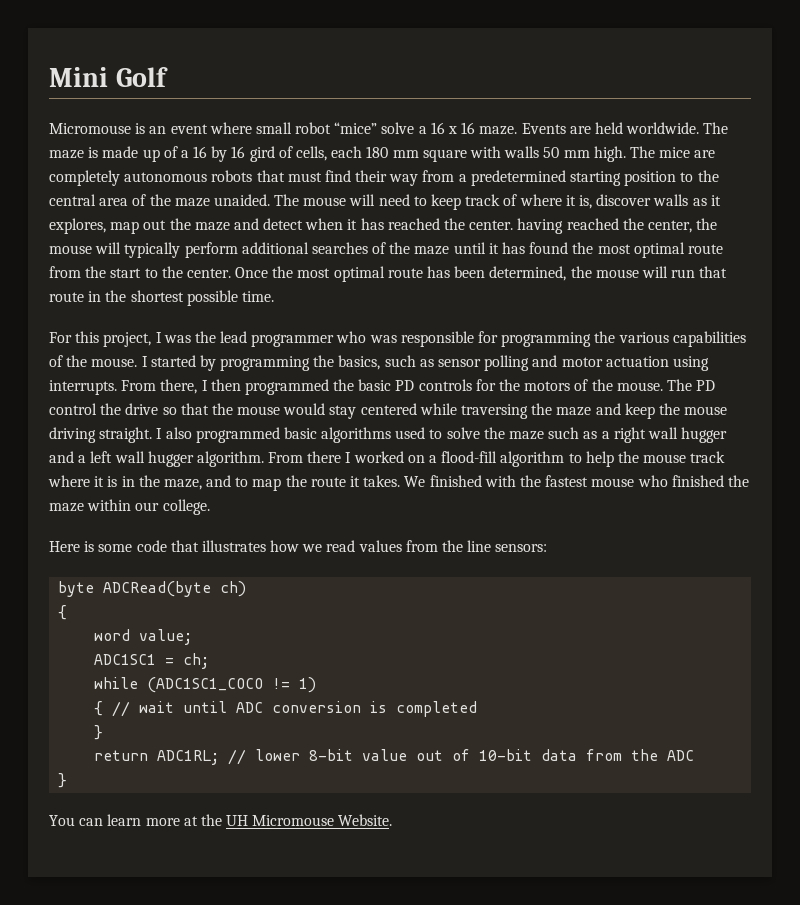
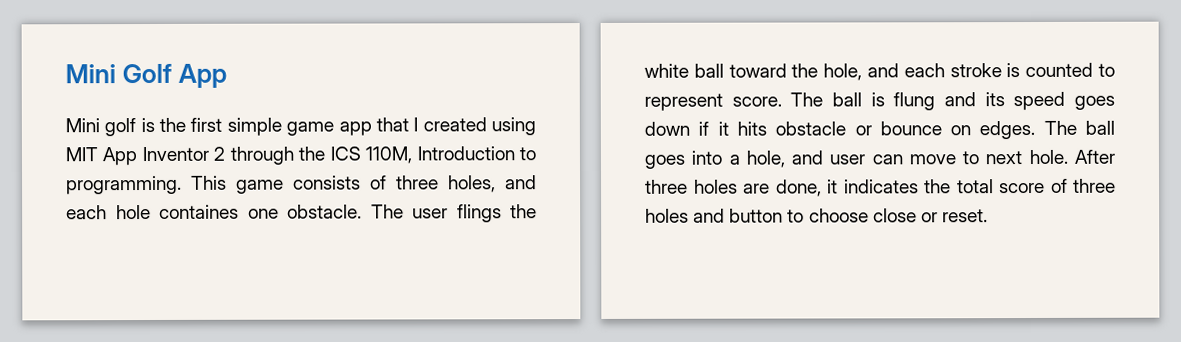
- Mini Golf
- Micromouse is an event where small robot “mice” solve a 16 x 16 maze. Events are held worldwide. The maze is made up of a 16 by 16 gird of cells, each 180 mm square with walls 50 mm high. The mice are completely autonomous robots that must find their way from a predetermined starting position to the central area of the maze unaided. The mouse will need to keep track of where it is, discover walls as it explores, map out the maze and detect when it has reached the center. having reached the center, the mouse will typically perform additional searches of the maze until it has found the most optimal route from the start to the center. Once the most optimal route has been determined, the mouse will run that route in the shortest possible time.
- For this project, I was the lead programmer who was responsible for programming the various capabilities of the mouse. I started by programming the basics, such as sensor polling and motor actuation using interrupts. From there, I then programmed the basic PD controls for the motors of the mouse. The PD control the drive so that the mouse would stay centered while traversing the maze and keep the mouse driving straight. I also programmed basic algorithms used to solve the maze such as a right wall hugger and a left wall hugger algorithm. From there I worked on a flood-fill algorithm to help the mouse track where it is in the maze, and to map the route it takes. We finished with the fastest mouse who finished the maze within our college.
- Here is some code that illustrates how we read values from the line sensors:
- byte ADCRead(byte ch)
- {
- word value;
- ADC1SC1 = ch;
- while (ADC1SC1_COCO != 1)
- { // wait until ADC conversion is completed
- }
- return ADC1RL; // lower 8-bit value out of 10-bit data from the ADC
- }
- You can learn more at the UH Micromouse Website.
+ Mini Golf App
+ Mini golf is the first simple game app that I created using MIT App Inventor 2 through the ICS 110M, Introduction to programming. This game consists of three holes, and each hole containes one obstacle. The user flings the white ball toward the hole, and each stroke is counted to represent score. The ball is flung and its speed goes down if it hits obstacle or bounce on edges. The ball goes into a hole, and user can move to next hole. After three holes are done, it indicates the total score of three holes and button to choose close or reset.

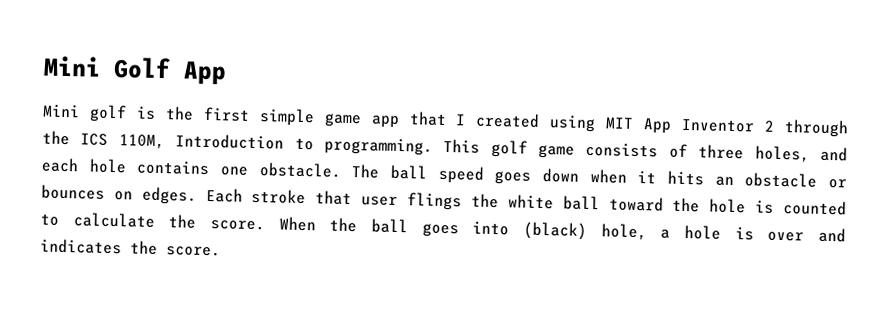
- This game consists of three holes, and each hole containes one obstacle.
+ This golf game consists of three holes, and each hole contains one obstacle.
- The user flings the white ball toward the hole, and each stroke is counted to represent score. The ball is flung and its speed goes down if it hits obstacle or bounce on edges. The ball goes into a hole, and user can move to next hole. After three holes are done, it indicates the total score of three holes and button to choose close or reset.
+ The ball speed goes down when it hits an obstacle or bounces on edges. Each stroke that user flings the white ball toward the hole is counted to calculate the score. When the ball goes into (black) hole, a hole is over and indicates the score.

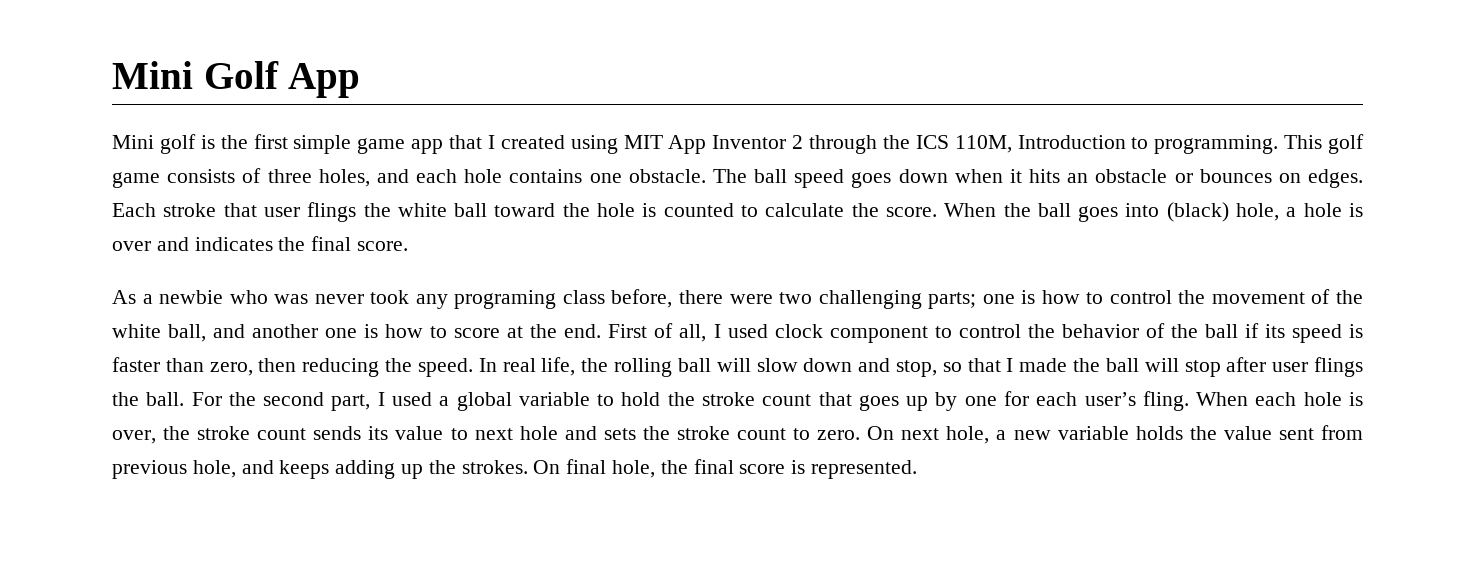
- When the ball goes into (black) hole, a hole is over and indicates the score.
+ When the ball goes into (black) hole, a hole is over and indicates the final score.
+ As a newbie who was never took any programing class before, there were two challenging parts; one is how to control the movement of the white ball, and another one is how to score at the end. First of all, I used clock component to control the behavior of the ball if its speed is faster than zero, then reducing the speed. In real life, the rolling ball will slow down and stop, so that I made the ball will stop after user flings the ball. For the second part, I used a global variable to hold the stroke count that goes up by one for each user’s fling. When each hole is over, the stroke count sends its value to next hole and sets the stroke count to zero. On next hole, a new variable holds the value sent from previous hole, and keeps adding up the strokes. On final hole, the final score is represented.

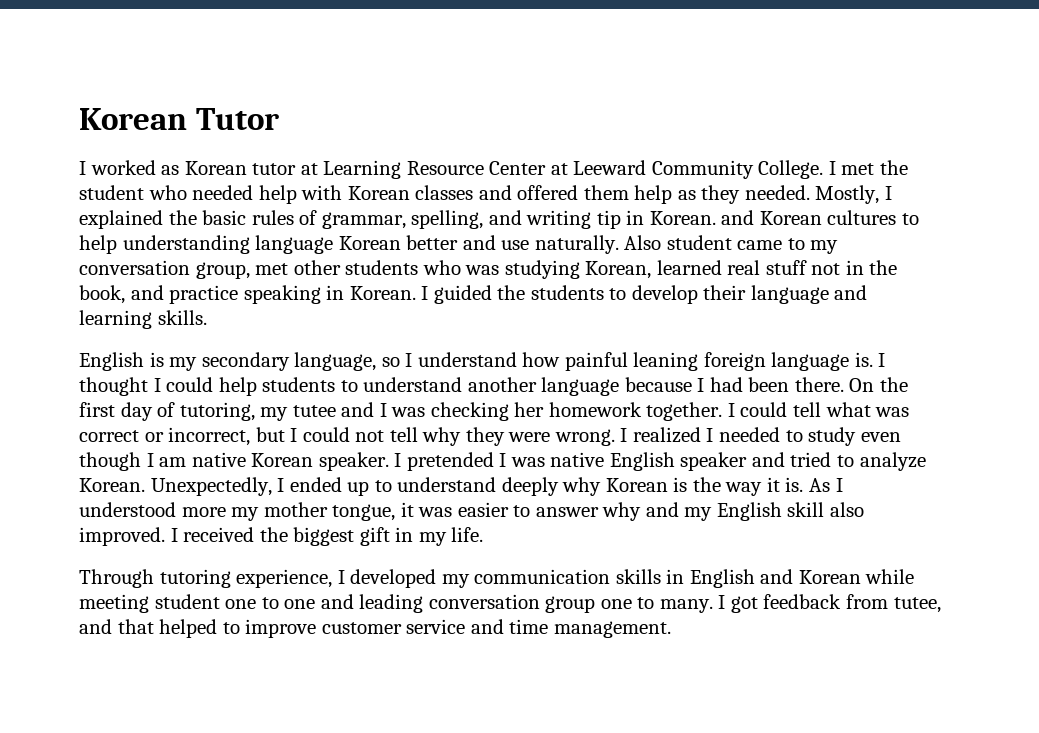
- Mini Golf App
- Mini golf is the first simple game app that I created using MIT App Inventor 2 through the ICS 110M, Introduction to programming. This golf game consists of three holes, and each hole contains one obstacle. The ball speed goes down when it hits an obstacle or bounces on edges. Each stroke that user flings the white ball toward the hole is counted to calculate the score. When the ball goes into (black) hole, a hole is over and indicates the final score.
- As a newbie who was never took any programing class before, there were two challenging parts; one is how to control the movement of the white ball, and another one is how to score at the end. First of all, I used clock component to control the behavior of the ball if its speed is faster than zero, then reducing the speed. In real life, the rolling ball will slow down and stop, so that I made the ball will stop after user flings the ball. For the second part, I used a global variable to hold the stroke count that goes up by one for each user’s fling. When each hole is over, the stroke count sends its value to next hole and sets the stroke count to zero. On next hole, a new variable holds the value sent from previous hole, and keeps adding up the strokes. On final hole, the final score is represented.
+ Korean Tutor
+ I worked as Korean tutor at Learning Resource Center at Leeward Community College. I met the student who needed help with Korean classes and offered them help as they needed. Mostly, I explained the basic rules of grammar, spelling, and writing tip in Korean. and Korean cultures to help understanding language Korean better and use naturally. Also student came to my conversation group, met other students who was studying Korean, learned real stuff not in the book, and practice speaking in Korean. I guided the students to develop their language and learning skills.
+ English is my secondary language, so I understand how painful leaning foreign language is. I thought I could help students to understand another language because I had been there. On the first day of tutoring, my tutee and I was checking her homework together. I could tell what was correct or incorrect, but I could not tell why they were wrong. I realized I needed to study even though I am native Korean speaker. I pretended I was native English speaker and tried to analyze Korean. Unexpectedly, I ended up to understand deeply why Korean is the way it is. As I understood more my mother tongue, it was easier to answer why and my English skill also improved. I received the biggest gift in my life.
+ Through tutoring experience, I developed my communication skills in English and Korean while meeting student one to one and leading conversation group one to many. I got feedback from tutee, and that helped to improve customer service and time management.

